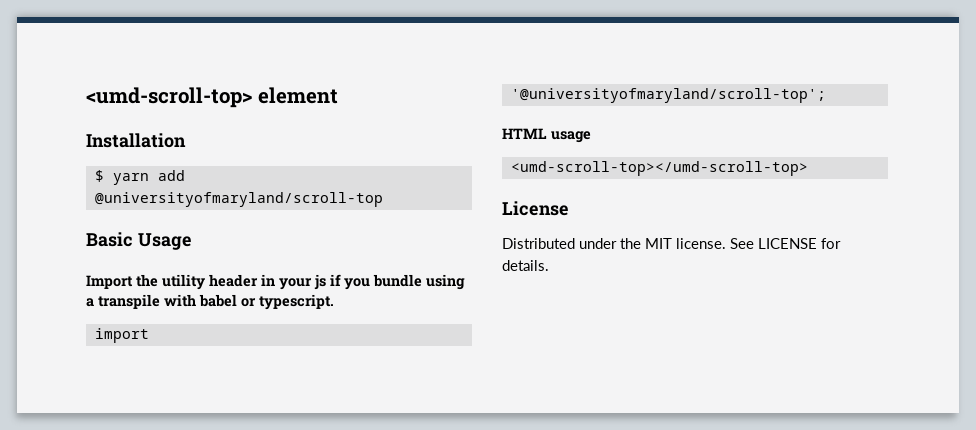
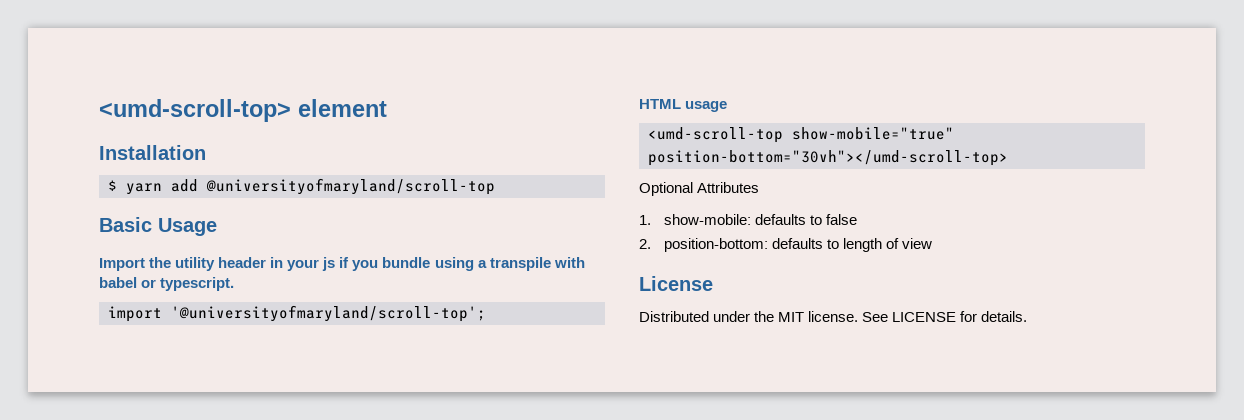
- <umd-scroll-top></umd-scroll-top>
+ <umd-scroll-top show-mobile="true" position-bottom="30vh"></umd-scroll-top>
+ Optional Attributes
+ 1. show-mobile: defaults to false
+ 2. position-bottom: defaults to length of view

